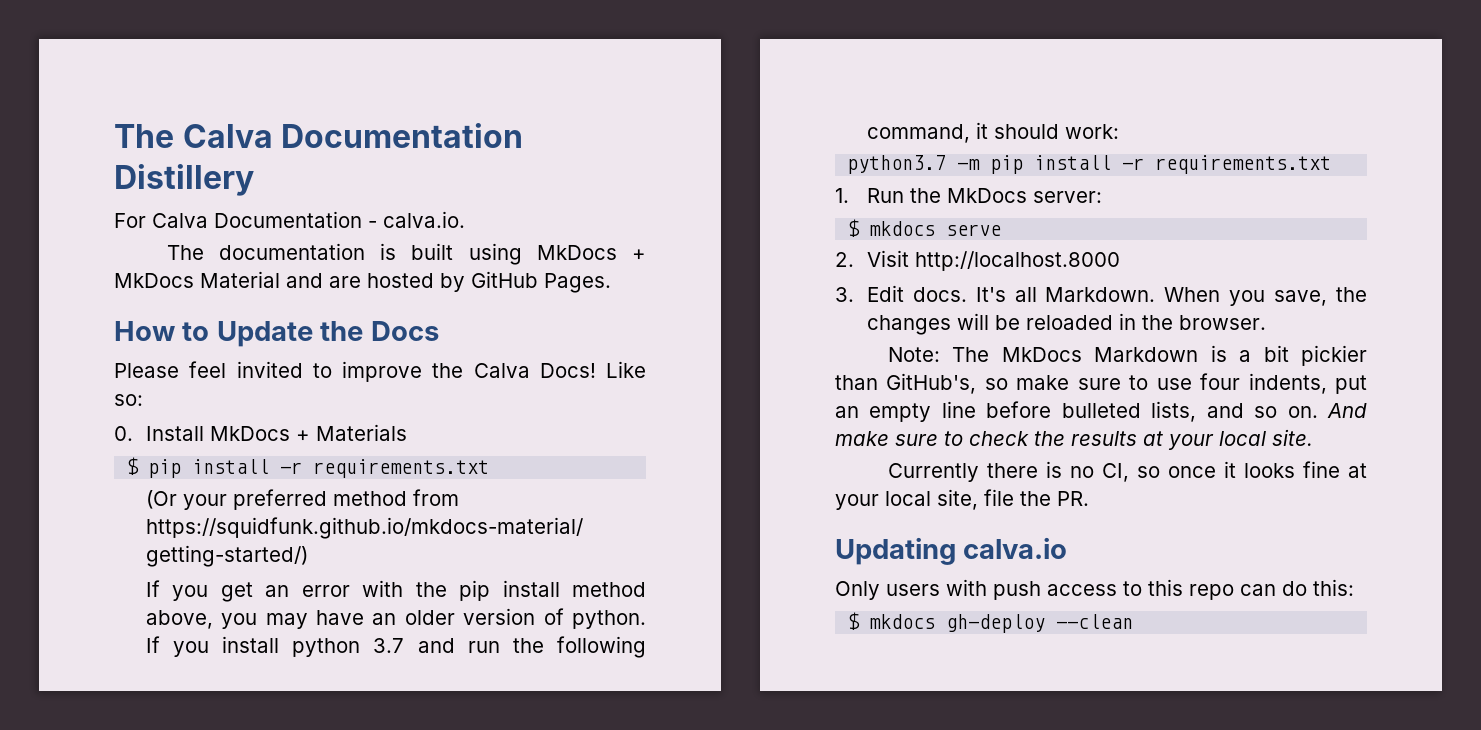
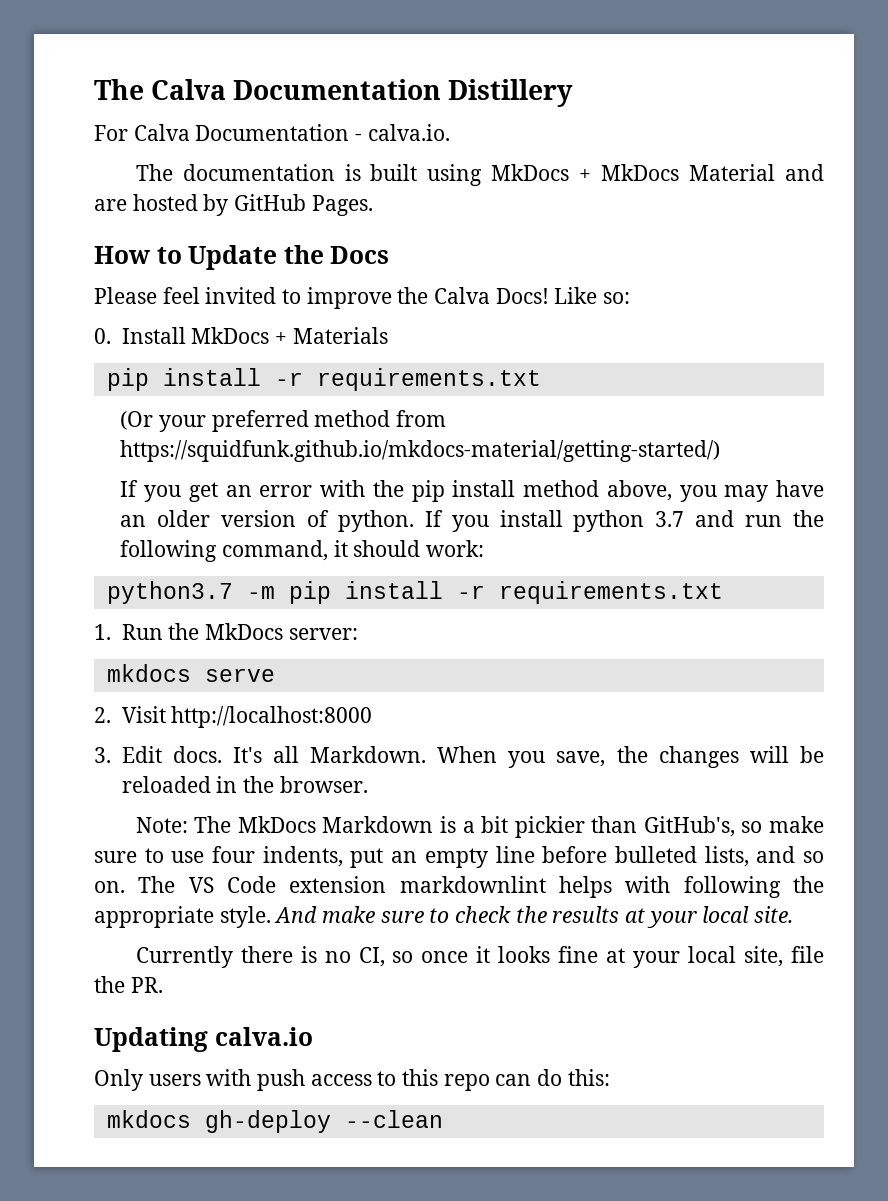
  0. Install MkDocs + Materials
- $ pip install -r requirements.txt
+ pip install -r requirements.txt
- $ mkdocs serve
+ mkdocs serve
- 2. Visit http://localhost.8000
+ 2. Visit http://localhost:8000
+ The VS Code extension markdownlint helps with following the appropriate style.
- $ mkdocs gh-deploy --clean
+ mkdocs gh-deploy --clean

